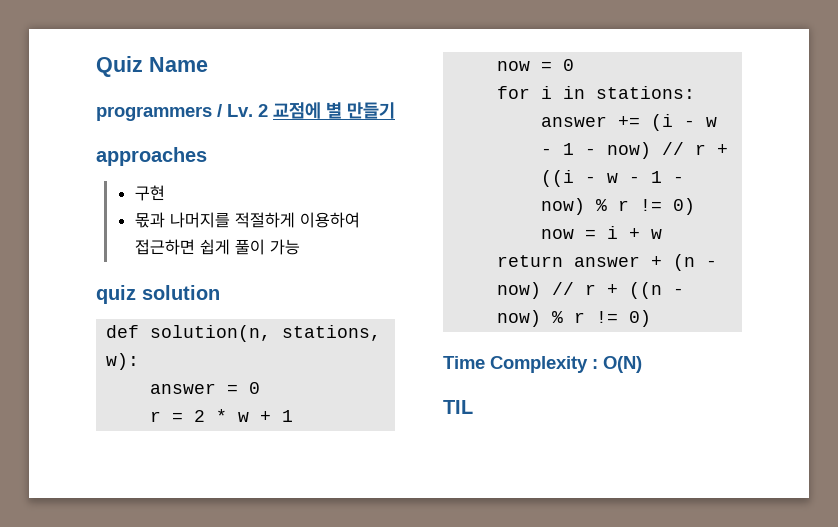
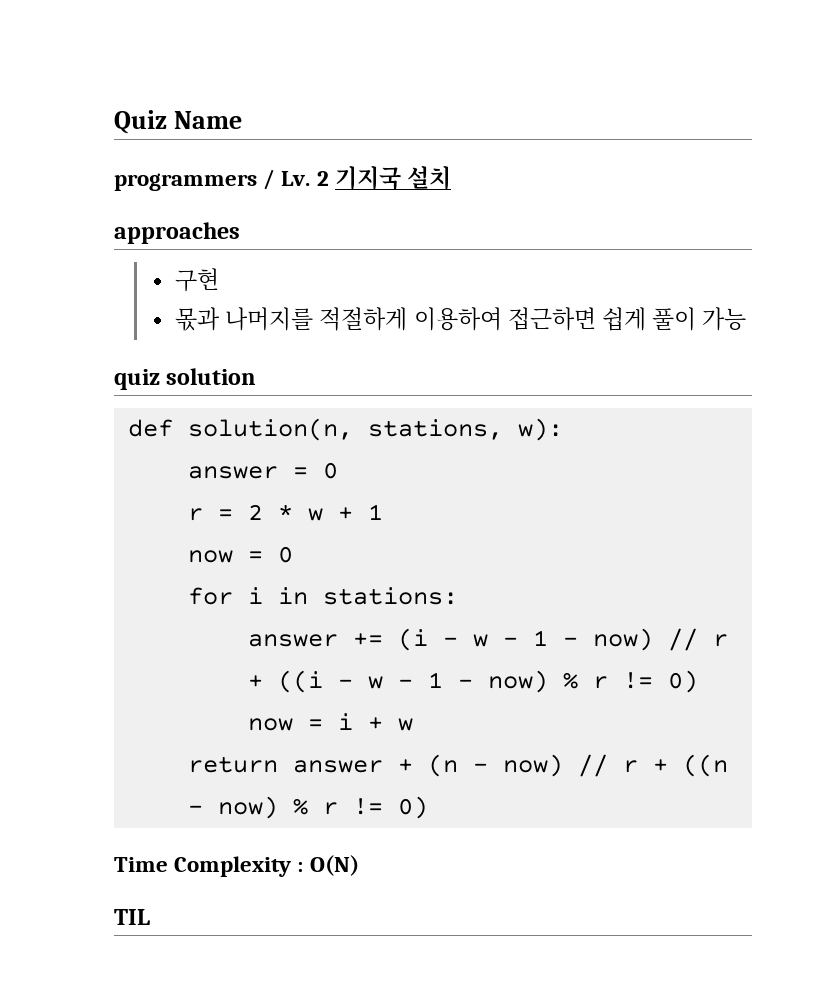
- programmers / Lv. 2 교점에 별 만들기
+ programmers / Lv. 2 기지국 설치

